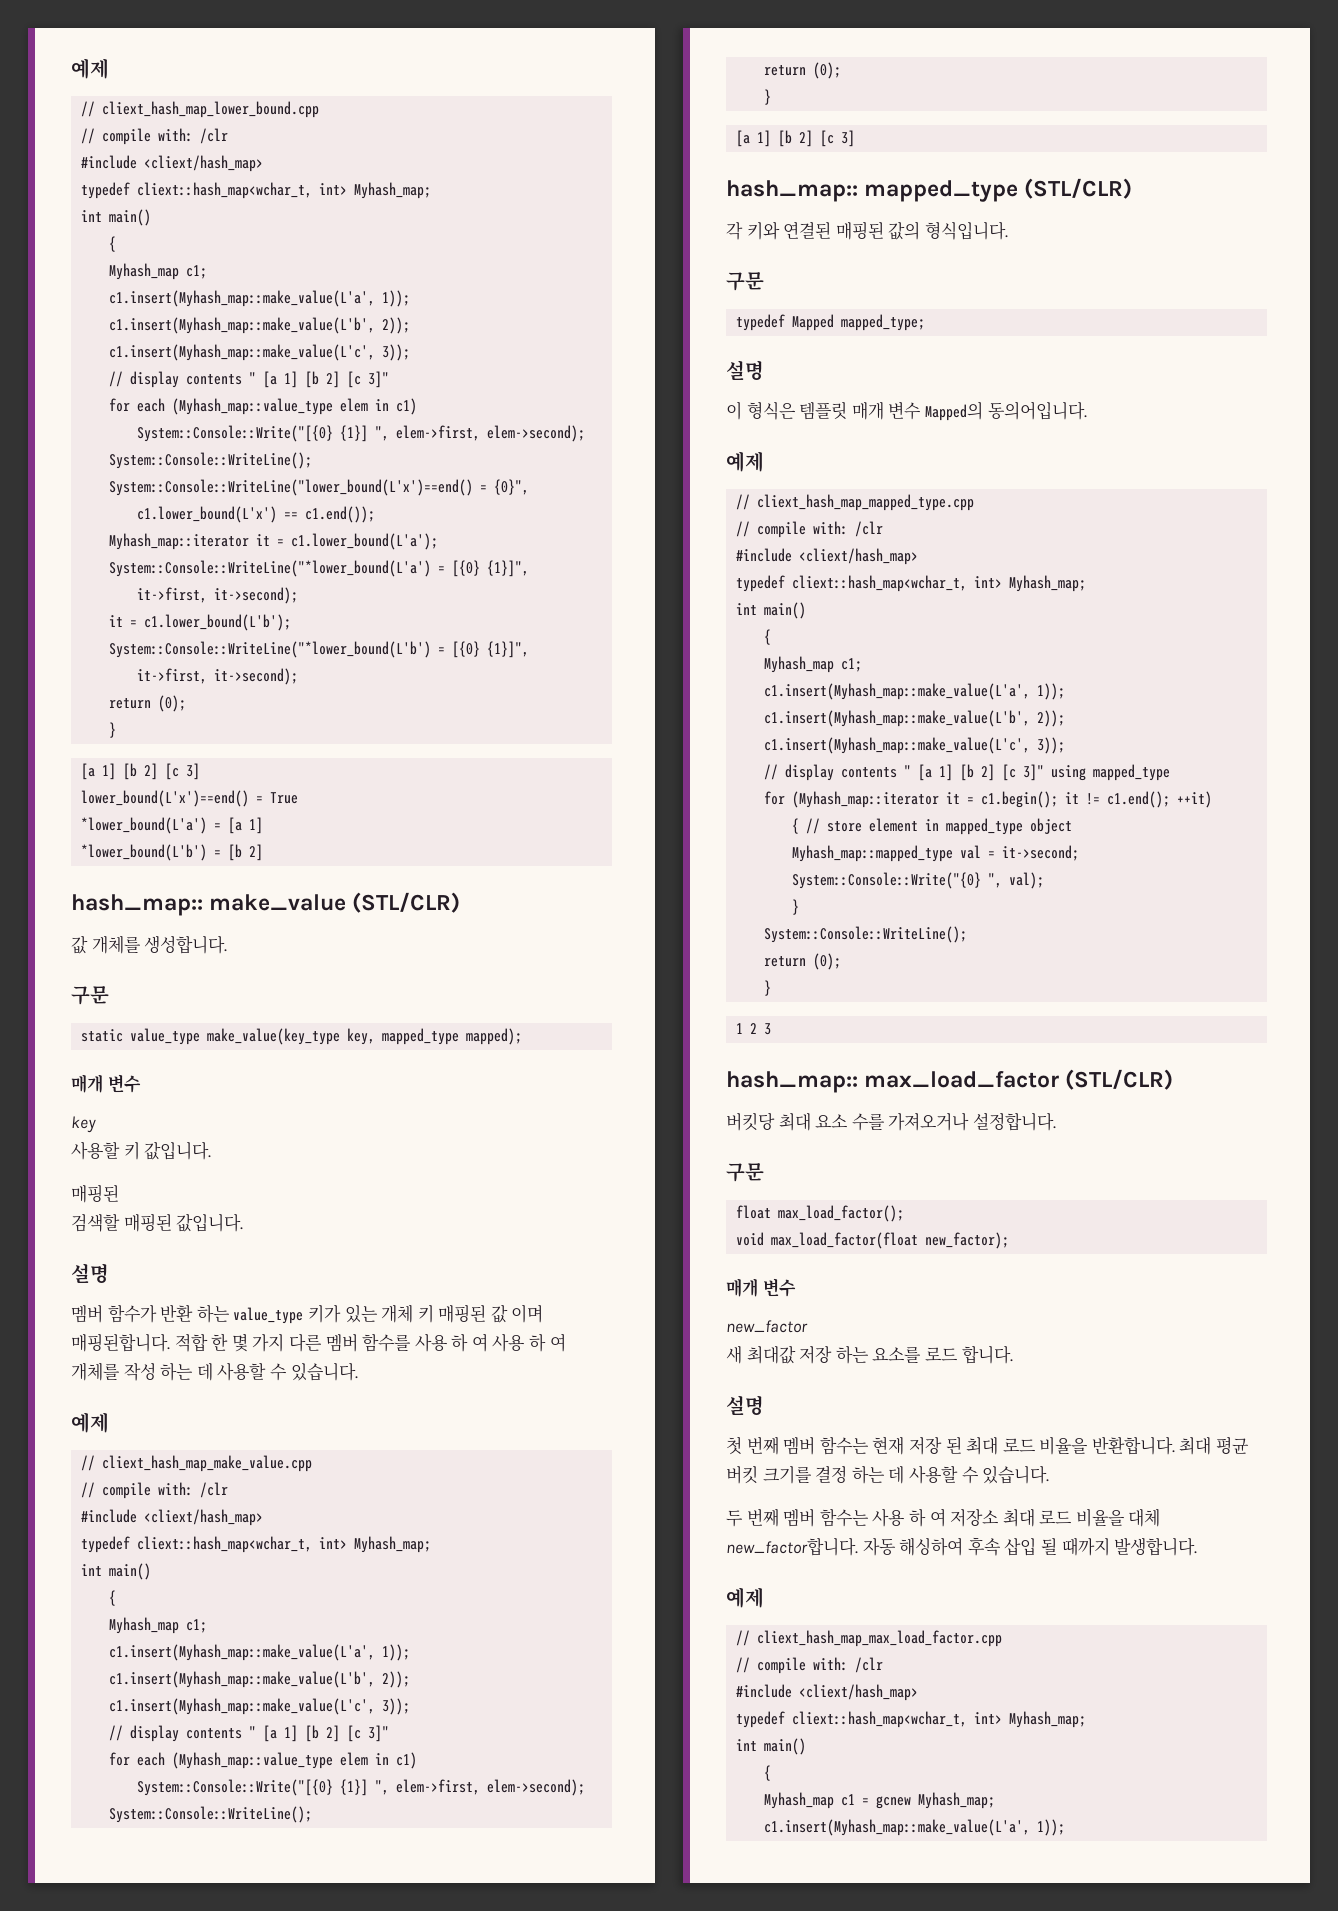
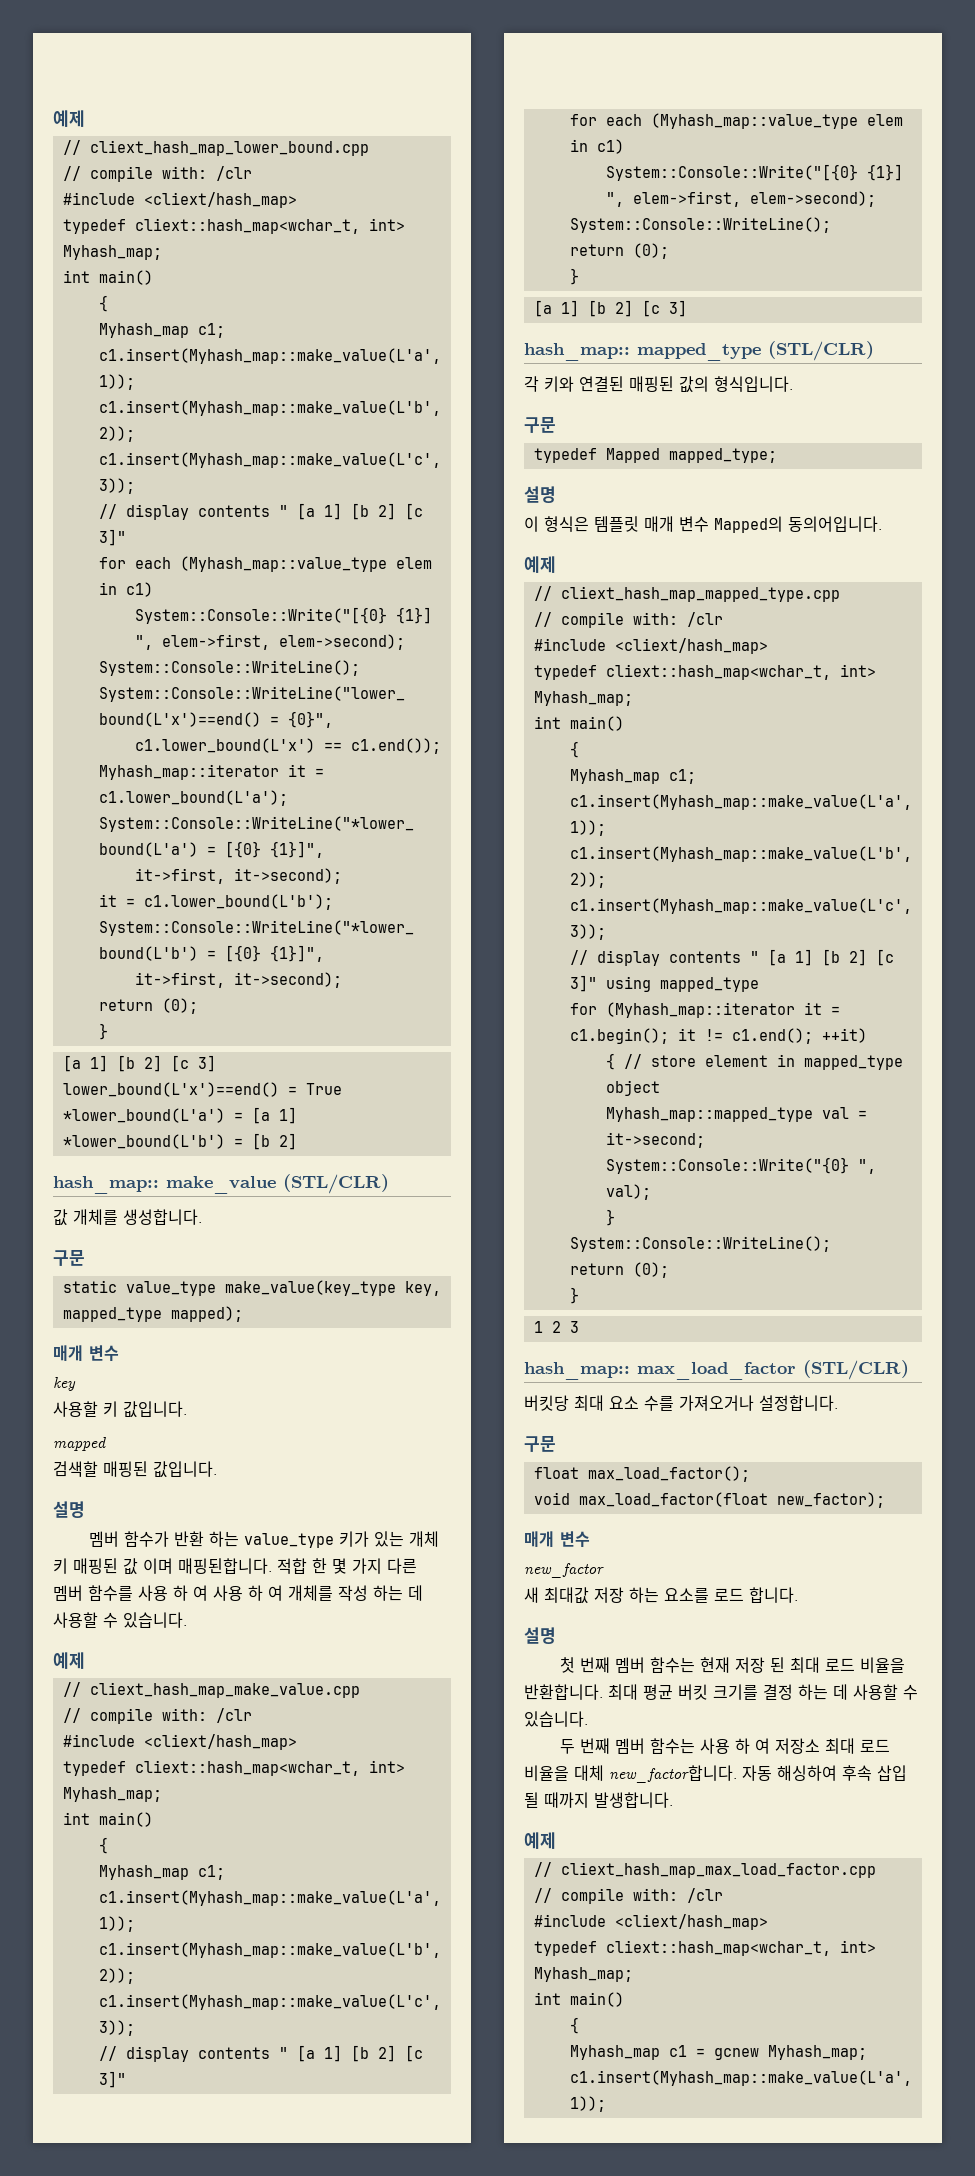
  사용할 키 값입니다.
- 매핑된
+ mapped

